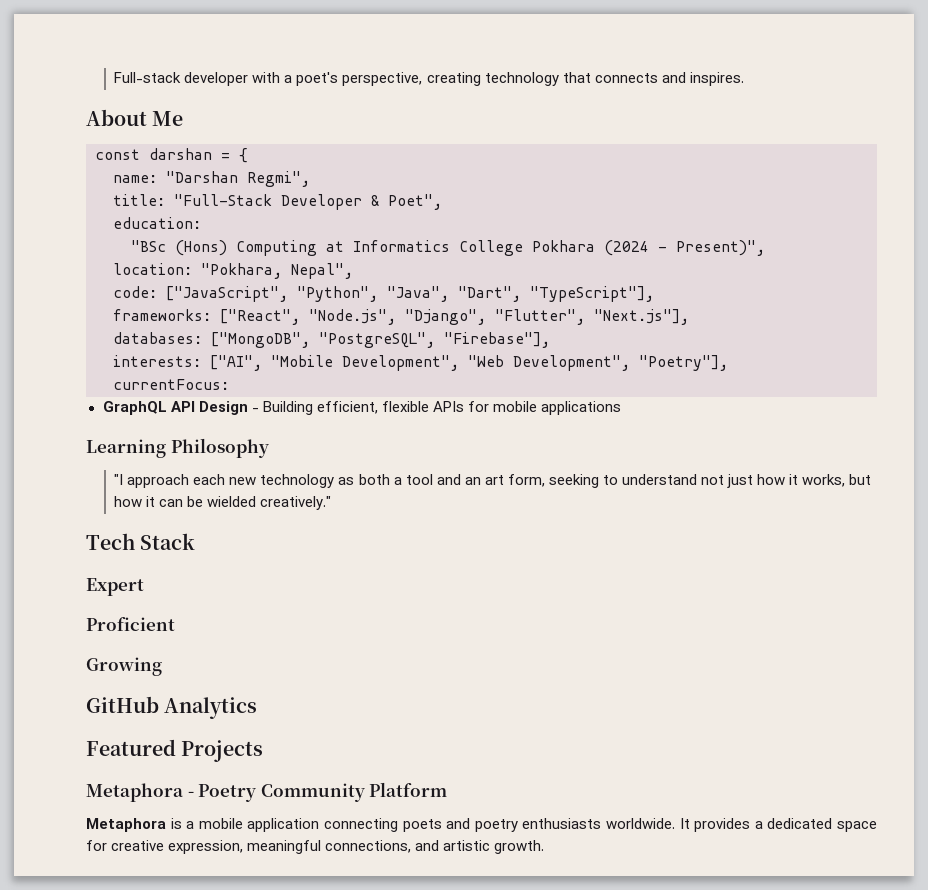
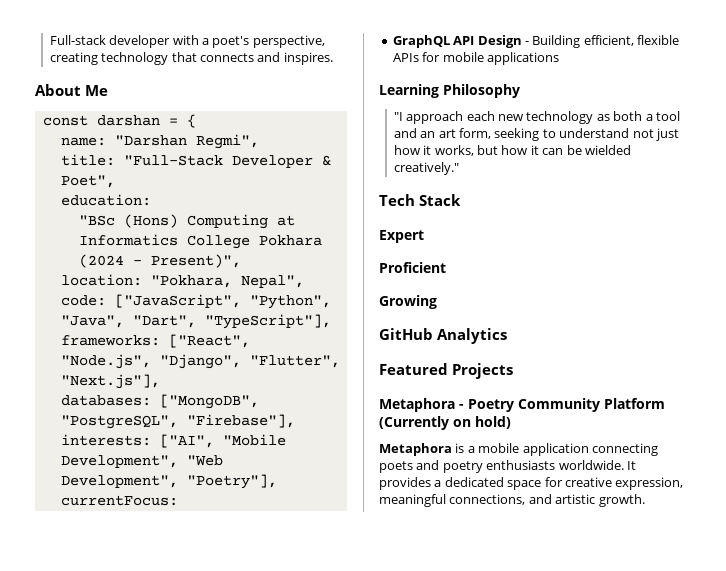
- Metaphora - Poetry Community Platform
+ Metaphora - Poetry Community Platform (Currently on hold)

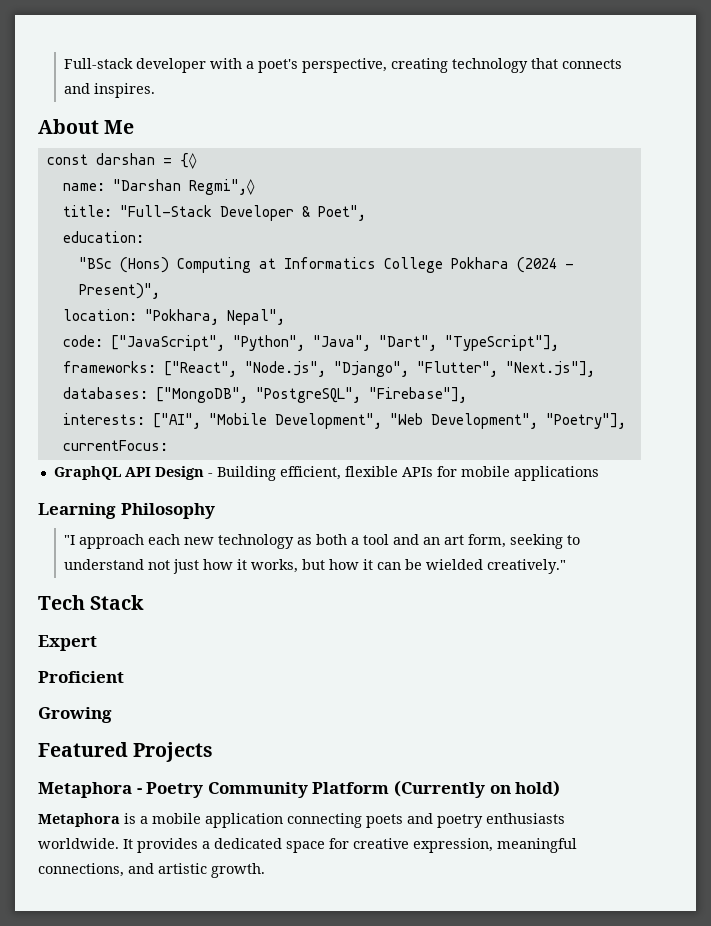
- const darshan = {
+ const darshan = {◊
- name: "Darshan Regmi",
+ name: "Darshan Regmi",◊
- GitHub Analytics

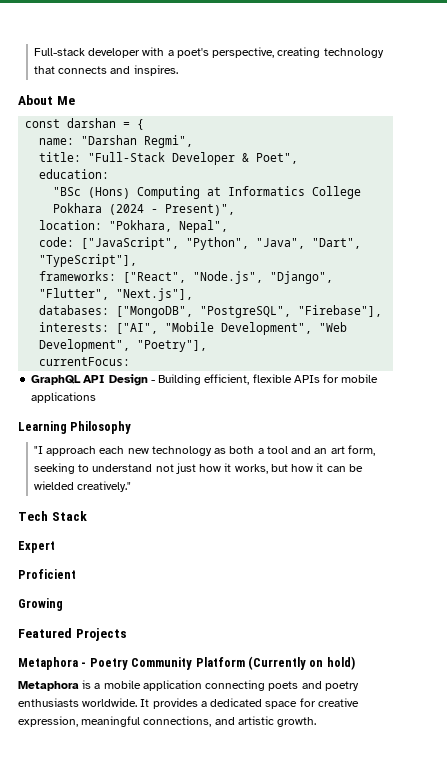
- const darshan = {◊
+ const darshan = {
- name: "Darshan Regmi",◊
+ name: "Darshan Regmi",

